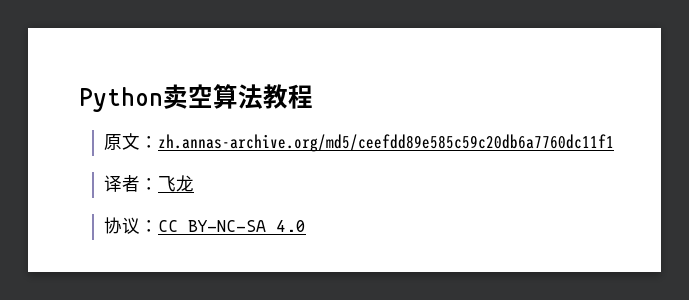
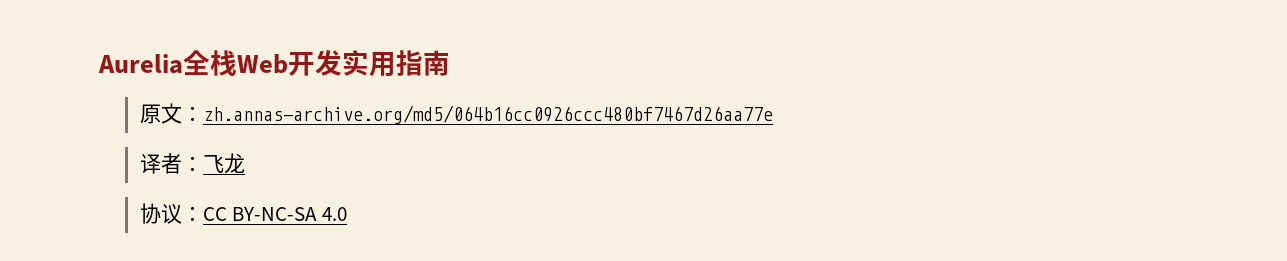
- Python卖空算法教程
+ Aurelia全栈Web开发实用指南
- 原文：zh.annas-archive.org/md5/ceefdd89e585c59c20db6a7760dc11f1
+ 原文：zh.annas-archive.org/md5/064b16cc0926ccc480bf7467d26aa77e

